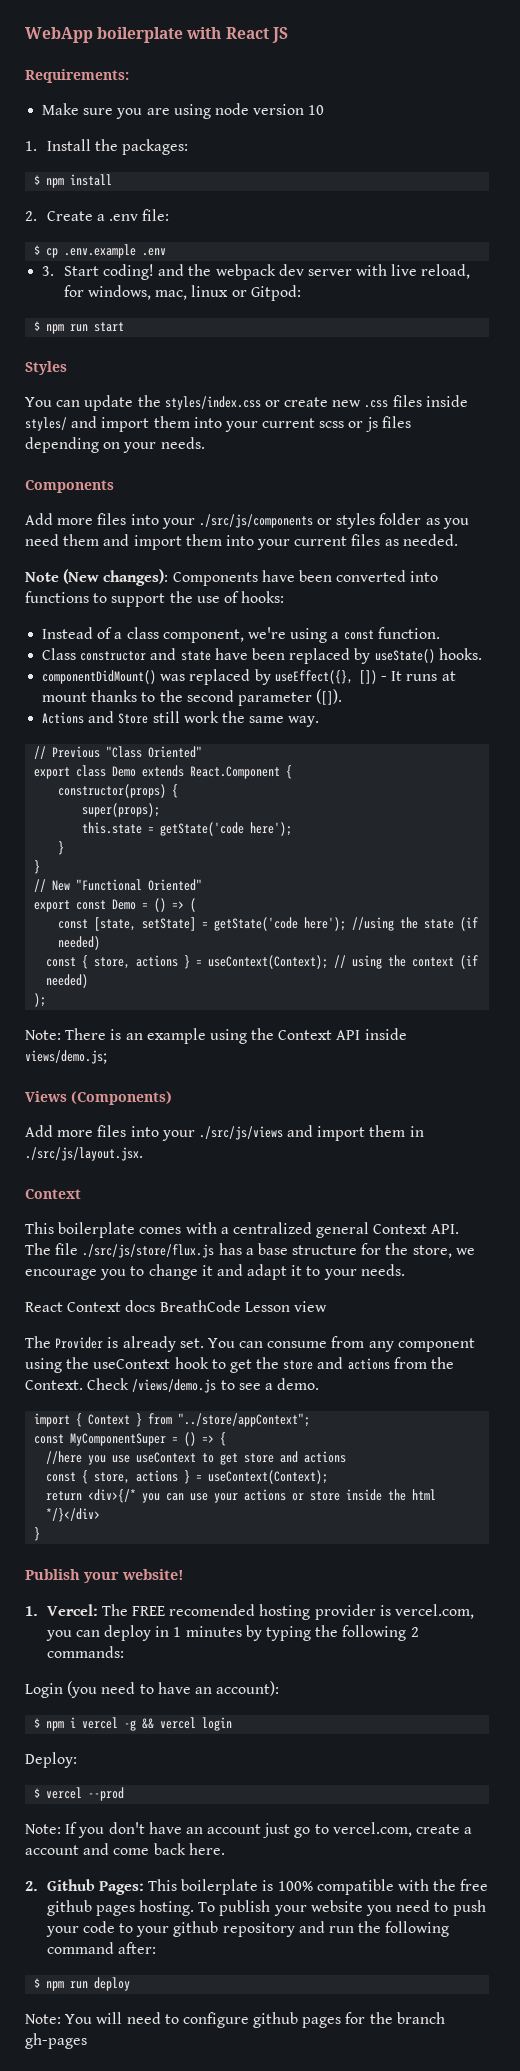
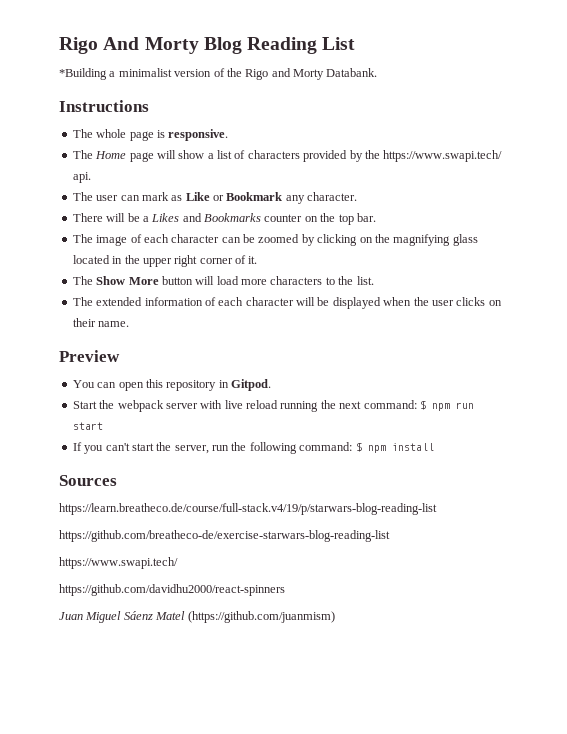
- WebApp boilerplate with React JS
- Requirements:
- Make sure you are using node version 10
- 1. Install the packages:
- $ npm install
- 2. Create a .env file:
- $ cp .env.example .env
- 3. Start coding! and the webpack dev server with live reload, for windows, mac, linux or Gitpod:
- $ npm run start
- Styles
- You can update the styles/index.css or create new .css files inside styles/ and import them into your current scss or js files depending on your needs.
- Components
- Add more files into your ./src/js/components or styles folder as you need them and import them into your current files as needed.
- Note (New changes): Components have been converted into functions to support the use of hooks:
- Instead of a class component, we're using a const function.
- Class constructor and state have been replaced by useState() hooks.
- componentDidMount() was replaced by useEffect({}, []) - It runs at mount thanks to the second parameter ([]).
- Actions and Store still work the same way.
- // Previous "Class Oriented"
- export class Demo extends React.Component {
- constructor(props) {
- super(props);
- this.state = getState('code here');
- }
- }
- // New "Functional Oriented"
- export const Demo = () => (
- const [state, setState] = getState('code here'); //using the state (if needed)
- const { store, actions } = useContext(Context); // using the context (if needed)
- );
- Note: There is an example using the Context API inside views/demo.js;
- Views (Components)
- Add more files into your ./src/js/views and import them in ./src/js/layout.jsx.
- Context
- This boilerplate comes with a centralized general Context API. The file ./src/js/store/flux.js has a base structure for the store, we encourage you to change it and adapt it to your needs.
- React Context docs BreathCode Lesson view
- The Provider is already set. You can consume from any component using the useContext hook to get the store and actions from the Context. Check /views/demo.js to see a demo.
- import { Context } from "../store/appContext";
- const MyComponentSuper = () => {
- //here you use useContext to get store and actions
- const { store, actions } = useContext(Context);
- return <div>{/* you can use your actions or store inside the html */}</div>
- }
- Publish your website!
- 1. Vercel: The FREE recomended hosting provider is vercel.com, you can deploy in 1 minutes by typing the following 2 commands:
- Login (you need to have an account):
- $ npm i vercel -g && vercel login
- Deploy:
- $ vercel --prod
- Note: If you don't have an account just go to vercel.com, create a account and come back here.
- 2. Github Pages: This boilerplate is 100% compatible with the free github pages hosting. To publish your website you need to push your code to your github repository and run the following command after:
- $ npm run deploy
- Note: You will need to configure github pages for the branch gh-pages
+ Rigo And Morty Blog Reading List
+ *Building a minimalist version of the Rigo and Morty Databank.
+ Instructions
+ The whole page is responsive.
+ The Home page will show a list of characters provided by the https://www.swapi.tech/ api.
+ The user can mark as Like or Bookmark any character.
+ There will be a Likes and Bookmarks counter on the top bar.
+ The image of each character can be zoomed by clicking on the magnifying glass located in the upper right corner of it.
+ The Show More button will load more characters to the list.
+ The extended information of each character will be displayed when the user clicks on their name.
+ Preview
+ You can open this repository in Gitpod.
+ Start the webpack server with live reload running the next command: $ npm run start
+ If you can't start the server, run the following command: $ npm install
+ Sources
+ https://learn.breatheco.de/course/full-stack.v4/19/p/starwars-blog-reading-list
+ https://github.com/breatheco-de/exercise-starwars-blog-reading-list
+ https://www.swapi.tech/
+ https://github.com/davidhu2000/react-spinners
+ Juan Miguel Sáenz Matel (https://github.com/juanmism)

